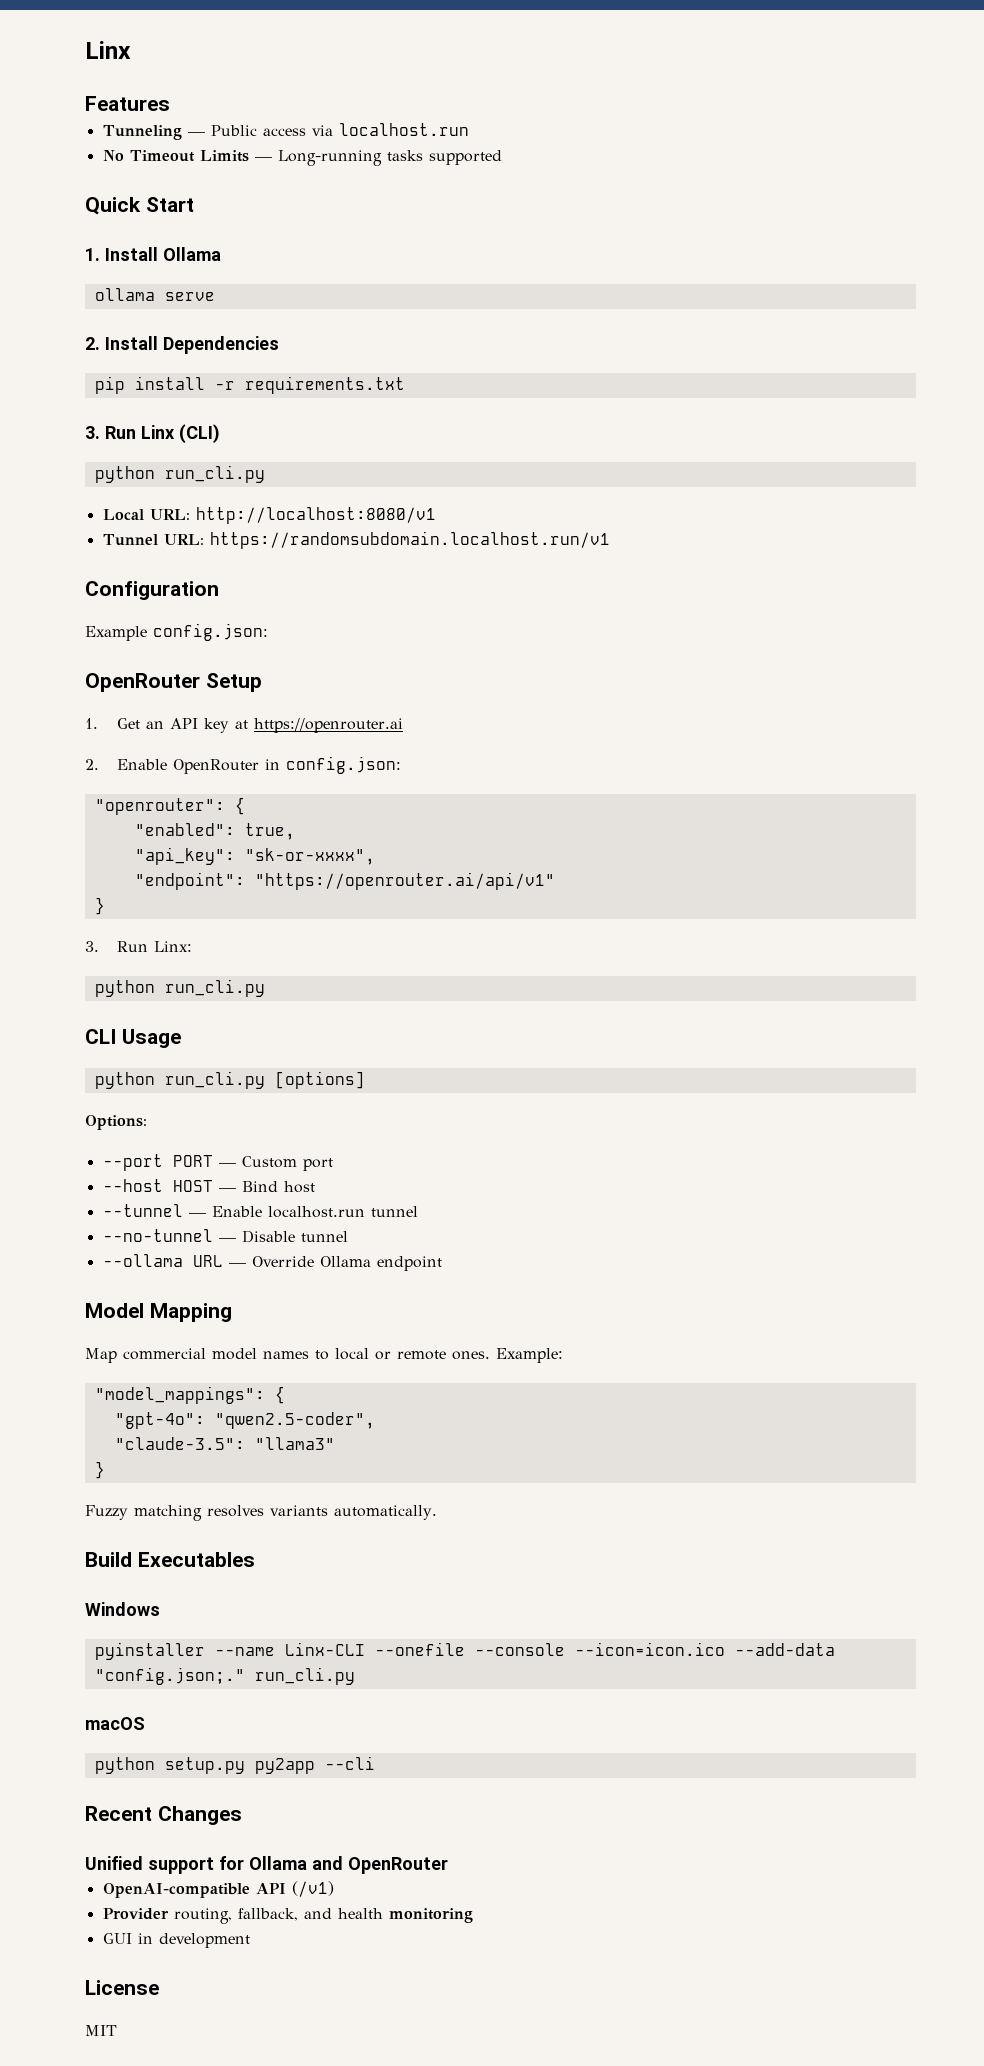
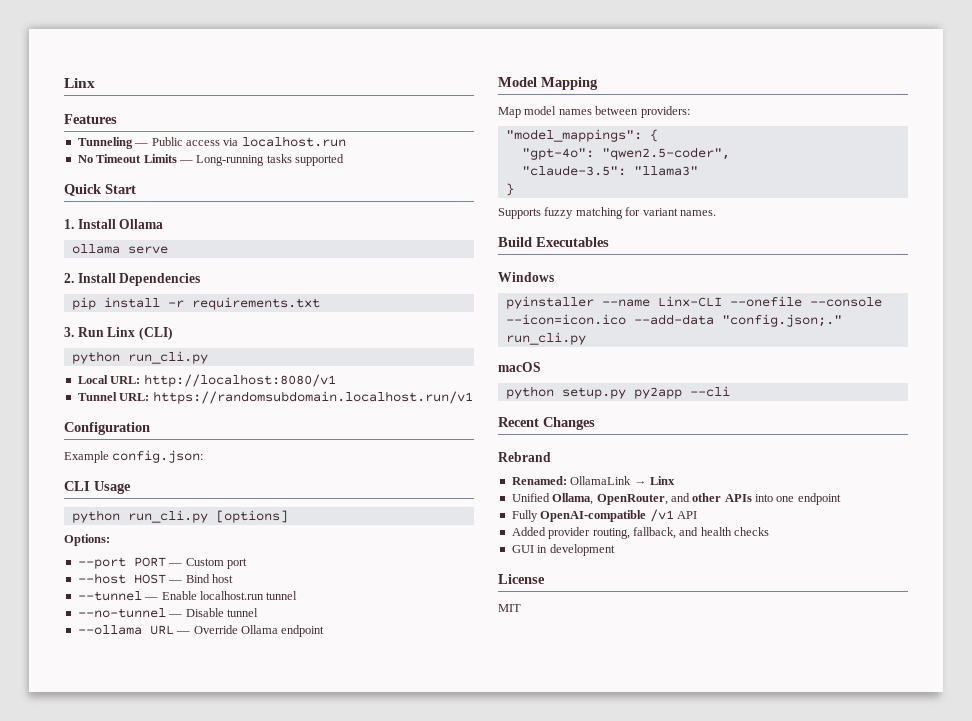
- OpenRouter Setup
- 1. Get an API key at https://openrouter.ai
- 2. Enable OpenRouter in config.json:
- "openrouter": {
- "enabled": true,
- "api_key": "sk-or-xxxx",
- "endpoint": "https://openrouter.ai/api/v1"
- }
- 3. Run Linx:
- python run_cli.py
- Map commercial model names to local or remote ones. Example:
+ Map model names between providers:
- Fuzzy matching resolves variants automatically.
+ Supports fuzzy matching for variant names.
- Unified support for Ollama and OpenRouter
- OpenAI-compatible API (/v1)
- Provider routing, fallback, and health monitoring
+ Rebrand
+ Renamed: OllamaLink → Linx
+ Unified Ollama, OpenRouter, and other APIs into one endpoint
+ Fully OpenAI-compatible /v1 API
+ Added provider routing, fallback, and health checks

